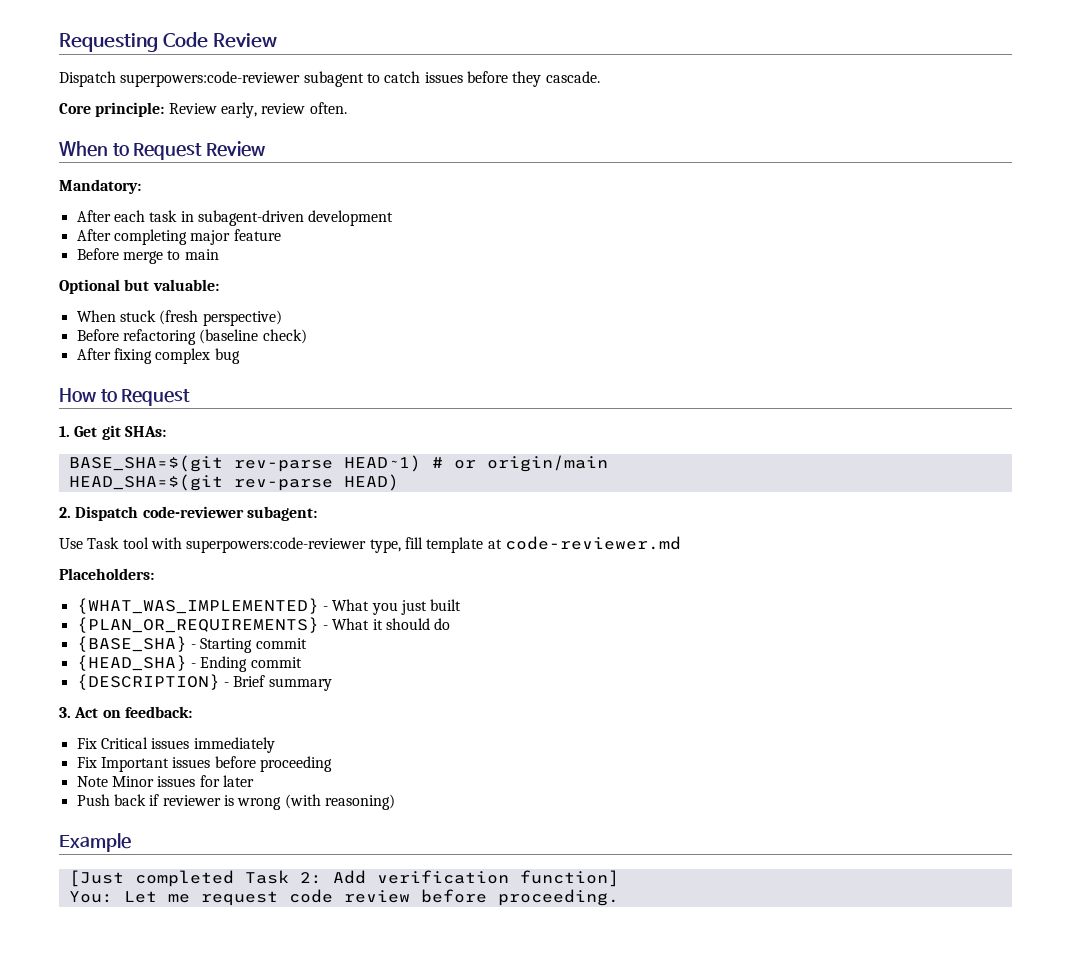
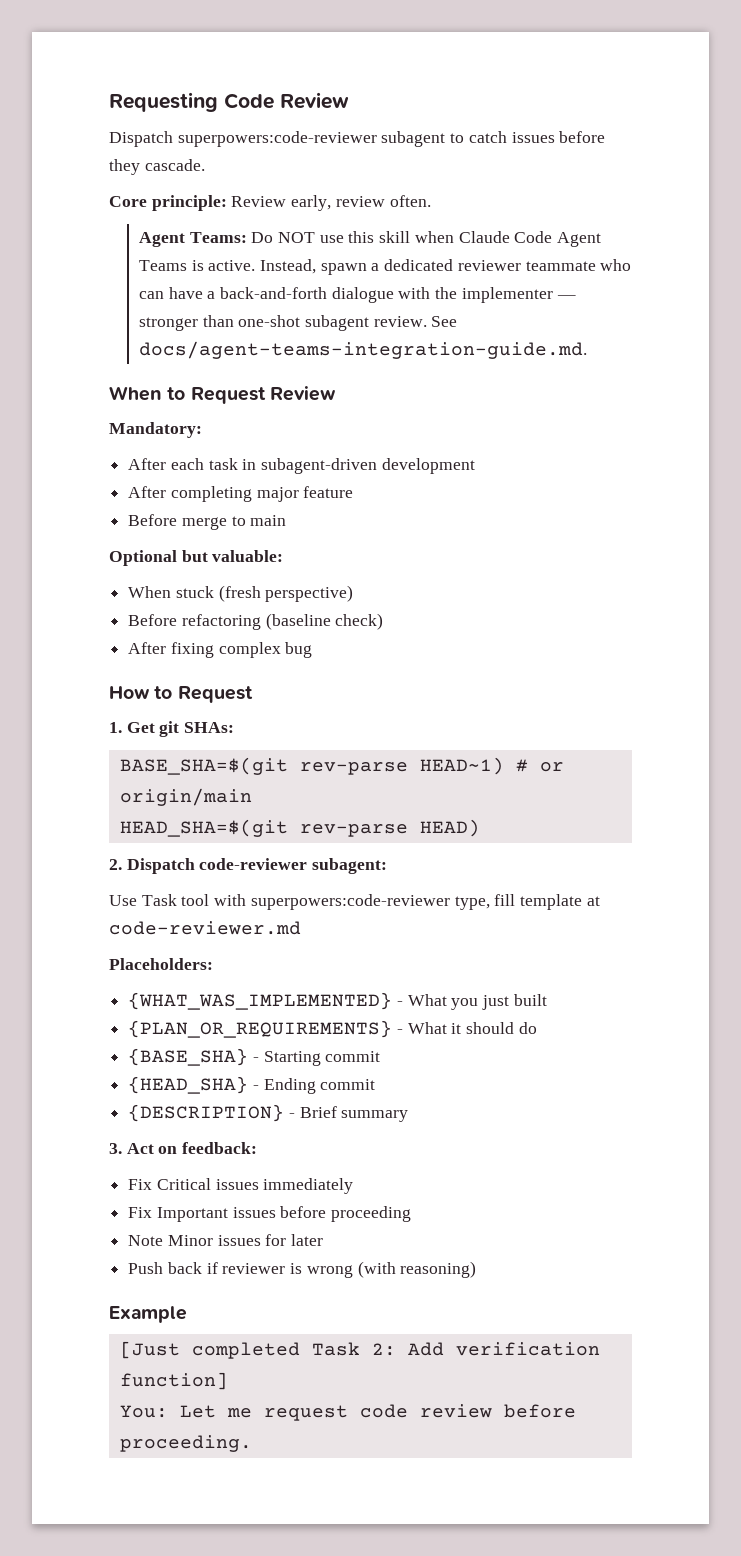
+ Agent Teams: Do NOT use this skill when Claude Code Agent Teams is active. Instead, spawn a dedicated reviewer teammate who can have a back-and-forth dialogue with the implementer — stronger than one-shot subagent review. See docs/agent-teams-integration-guide.md.

